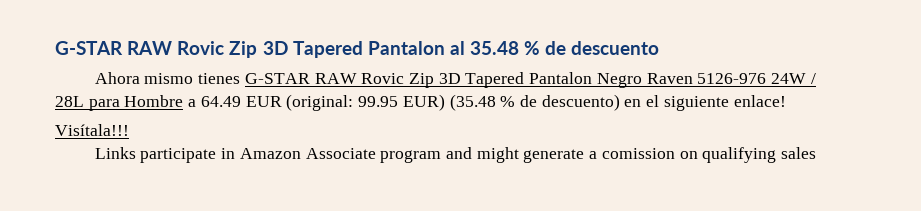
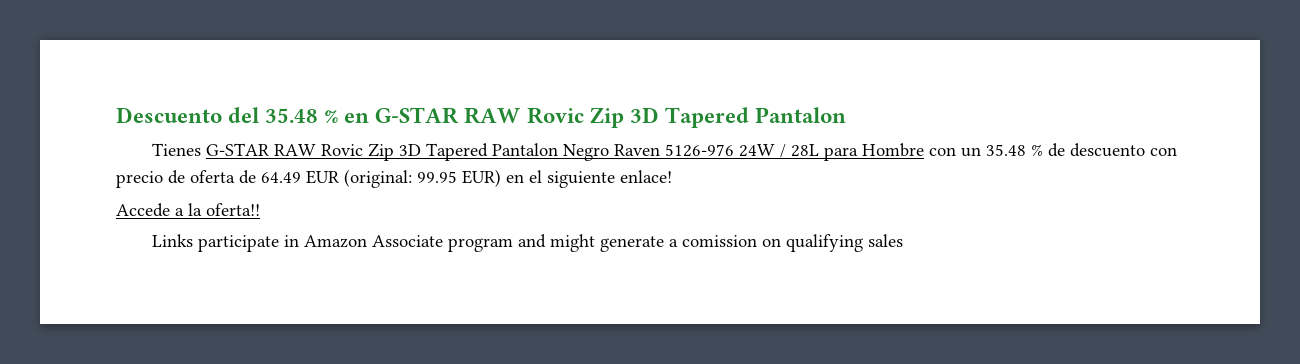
- G-STAR RAW Rovic Zip 3D Tapered Pantalon al 35.48 % de descuento
- Ahora mismo tienes G-STAR RAW Rovic Zip 3D Tapered Pantalon Negro Raven 5126-976 24W / 28L para Hombre a 64.49 EUR (original: 99.95 EUR) (35.48 % de descuento) en el siguiente enlace!
+ Descuento del 35.48 % en G-STAR RAW Rovic Zip 3D Tapered Pantalon
+ Tienes G-STAR RAW Rovic Zip 3D Tapered Pantalon Negro Raven 5126-976 24W / 28L para Hombre con un 35.48 % de descuento con precio de oferta de 64.49 EUR (original: 99.95 EUR) en el siguiente enlace!
- Visítala!!!
+ Accede a la oferta!!

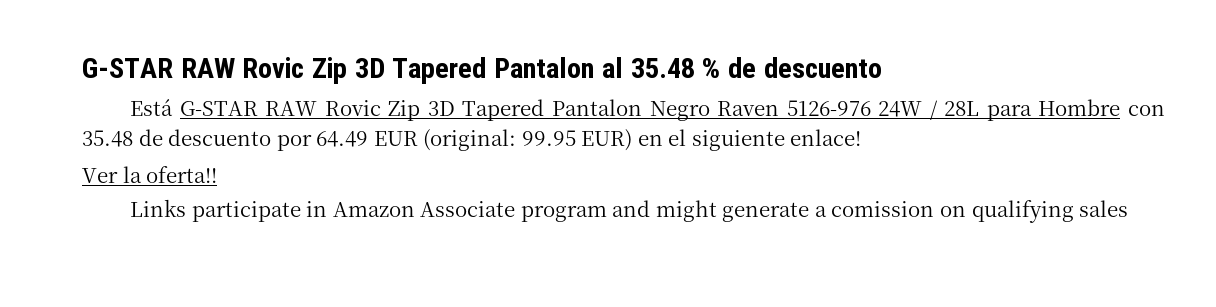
- Descuento del 35.48 % en G-STAR RAW Rovic Zip 3D Tapered Pantalon
- Tienes G-STAR RAW Rovic Zip 3D Tapered Pantalon Negro Raven 5126-976 24W / 28L para Hombre con un 35.48 % de descuento con precio de oferta de 64.49 EUR (original: 99.95 EUR) en el siguiente enlace!
+ G-STAR RAW Rovic Zip 3D Tapered Pantalon al 35.48 % de descuento
+ Está G-STAR RAW Rovic Zip 3D Tapered Pantalon Negro Raven 5126-976 24W / 28L para Hombre con 35.48 de descuento por 64.49 EUR (original: 99.95 EUR) en el siguiente enlace!
- Accede a la oferta!!
+ Ver la oferta!!

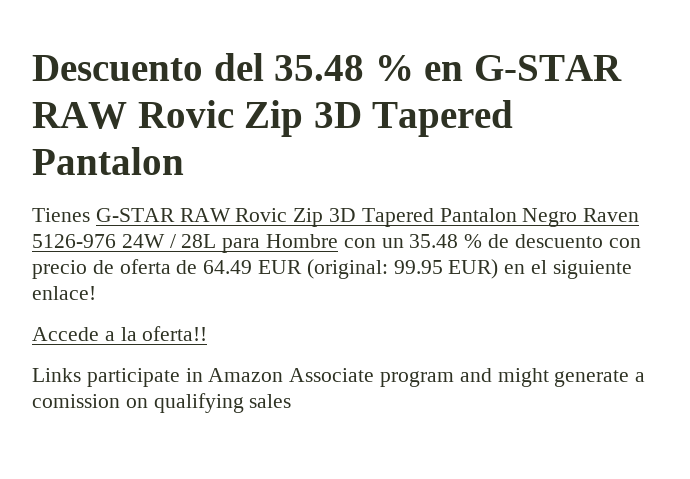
- G-STAR RAW Rovic Zip 3D Tapered Pantalon al 35.48 % de descuento
- Está G-STAR RAW Rovic Zip 3D Tapered Pantalon Negro Raven 5126-976 24W / 28L para Hombre con 35.48 de descuento por 64.49 EUR (original: 99.95 EUR) en el siguiente enlace!
+ Descuento del 35.48 % en G-STAR RAW Rovic Zip 3D Tapered Pantalon
+ Tienes G-STAR RAW Rovic Zip 3D Tapered Pantalon Negro Raven 5126-976 24W / 28L para Hombre con un 35.48 % de descuento con precio de oferta de 64.49 EUR (original: 99.95 EUR) en el siguiente enlace!
- Ver la oferta!!
+ Accede a la oferta!!

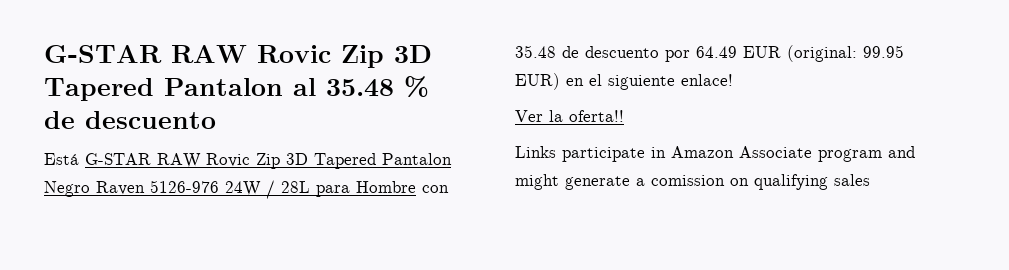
- Descuento del 35.48 % en G-STAR RAW Rovic Zip 3D Tapered Pantalon
- Tienes G-STAR RAW Rovic Zip 3D Tapered Pantalon Negro Raven 5126-976 24W / 28L para Hombre con un 35.48 % de descuento con precio de oferta de 64.49 EUR (original: 99.95 EUR) en el siguiente enlace!
+ G-STAR RAW Rovic Zip 3D Tapered Pantalon al 35.48 % de descuento
+ Está G-STAR RAW Rovic Zip 3D Tapered Pantalon Negro Raven 5126-976 24W / 28L para Hombre con 35.48 de descuento por 64.49 EUR (original: 99.95 EUR) en el siguiente enlace!
- Accede a la oferta!!
+ Ver la oferta!!

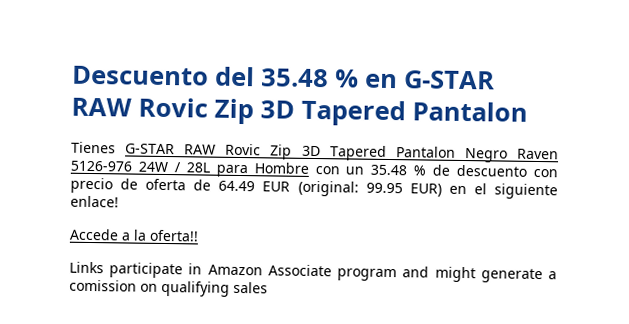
- G-STAR RAW Rovic Zip 3D Tapered Pantalon al 35.48 % de descuento
- Está G-STAR RAW Rovic Zip 3D Tapered Pantalon Negro Raven 5126-976 24W / 28L para Hombre con 35.48 de descuento por 64.49 EUR (original: 99.95 EUR) en el siguiente enlace!
+ Descuento del 35.48 % en G-STAR RAW Rovic Zip 3D Tapered Pantalon
+ Tienes G-STAR RAW Rovic Zip 3D Tapered Pantalon Negro Raven 5126-976 24W / 28L para Hombre con un 35.48 % de descuento con precio de oferta de 64.49 EUR (original: 99.95 EUR) en el siguiente enlace!
- Ver la oferta!!
+ Accede a la oferta!!

